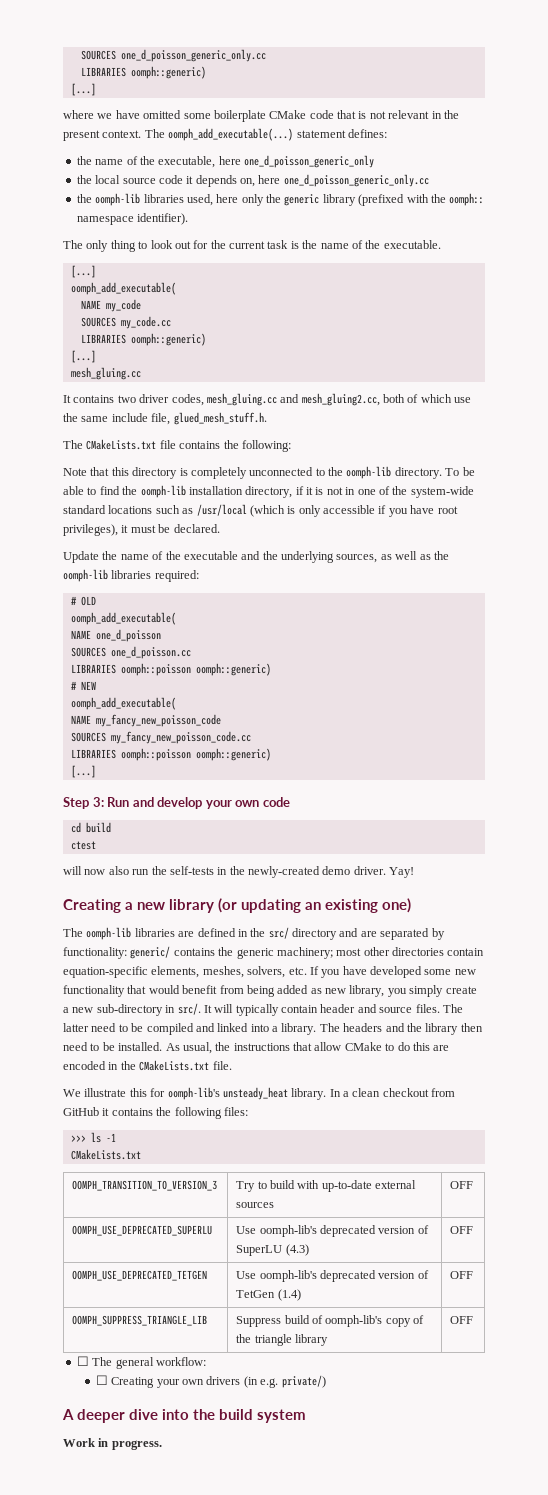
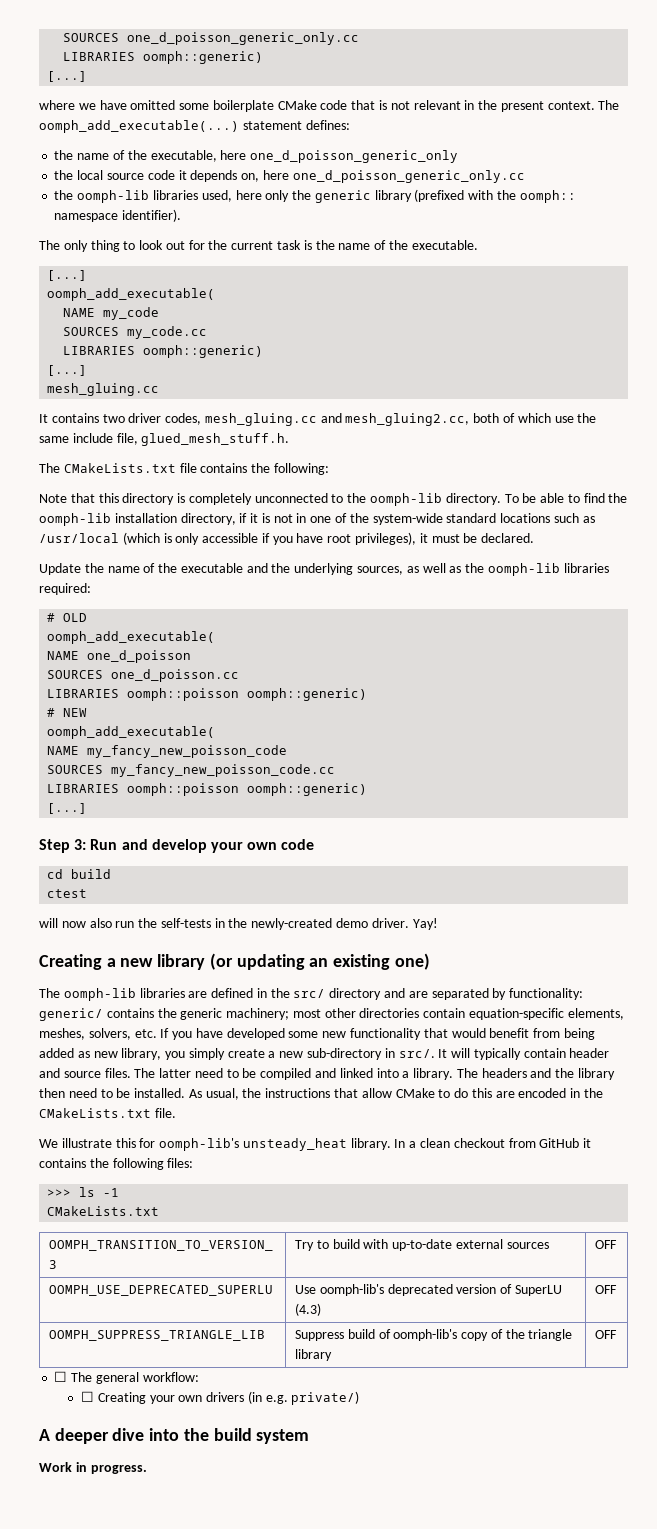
- OOMPH_USE_DEPRECATED_TETGEN | Use oomph-lib's deprecated version of TetGen (1.4) | OFF

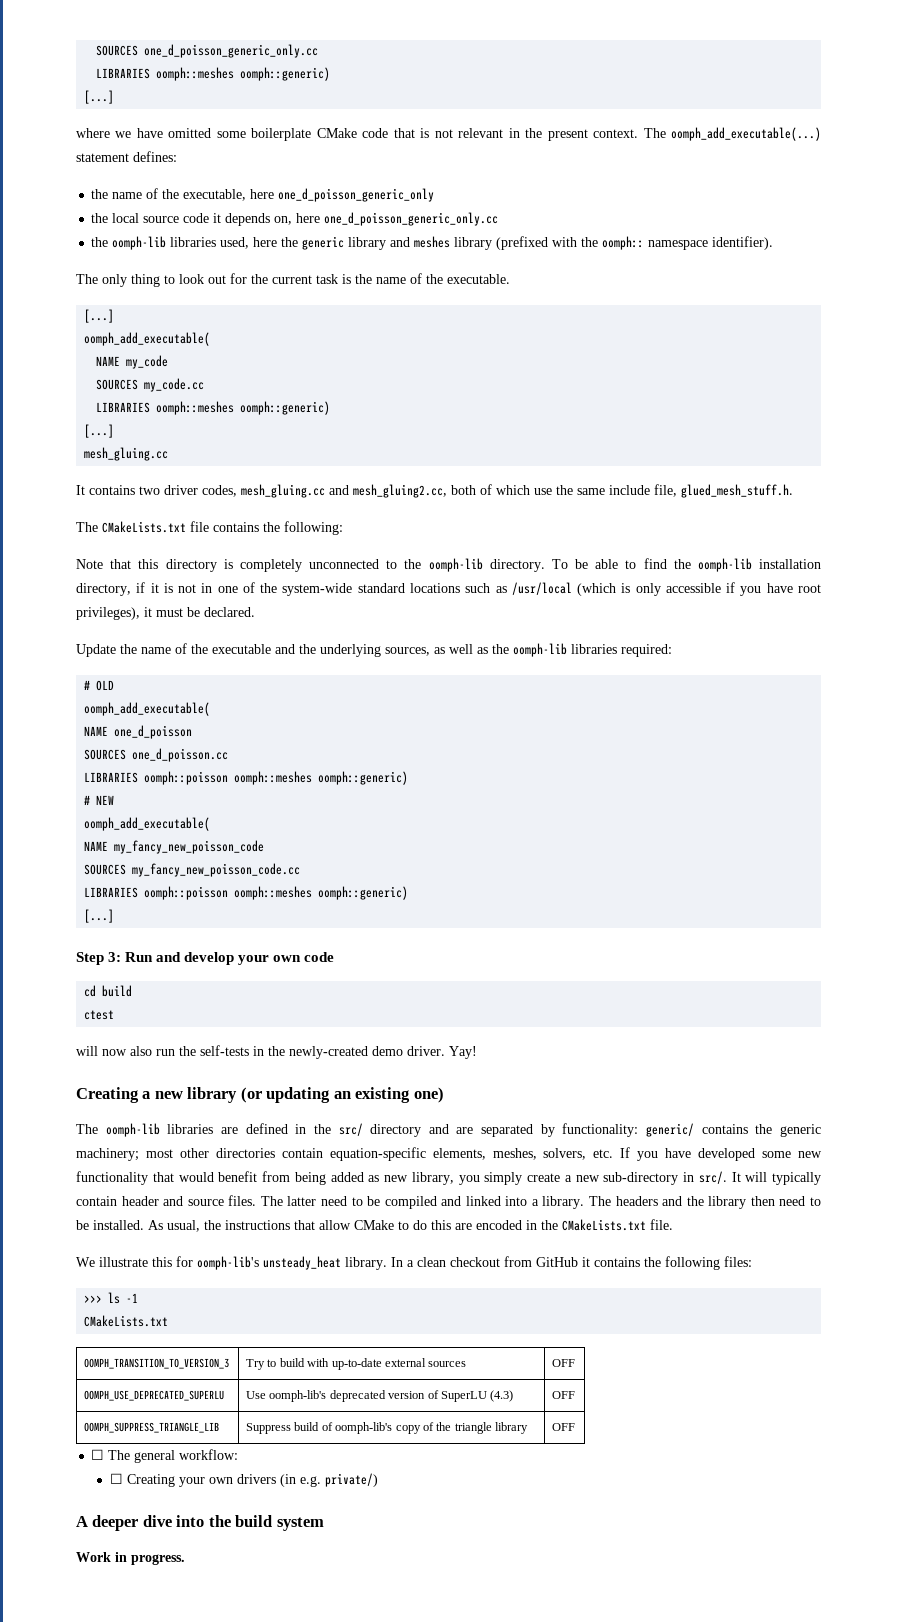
  SOURCES one_d_poisson_generic_only.cc
- LIBRARIES oomph::generic)
+ LIBRARIES oomph::meshes oomph::generic)
- the oomph-lib libraries used, here only the generic library (prefixed with the oomph:: namespace identifier).
+ the oomph-lib libraries used, here the generic library and meshes library (prefixed with the oomph:: namespace identifier).
  SOURCES my_code.cc
- LIBRARIES oomph::generic)
+ LIBRARIES oomph::meshes oomph::generic)
  SOURCES one_d_poisson.cc
- LIBRARIES oomph::poisson oomph::generic)
+ LIBRARIES oomph::poisson oomph::meshes oomph::generic)
  SOURCES my_fancy_new_poisson_code.cc
- LIBRARIES oomph::poisson oomph::generic)
+ LIBRARIES oomph::poisson oomph::meshes oomph::generic)

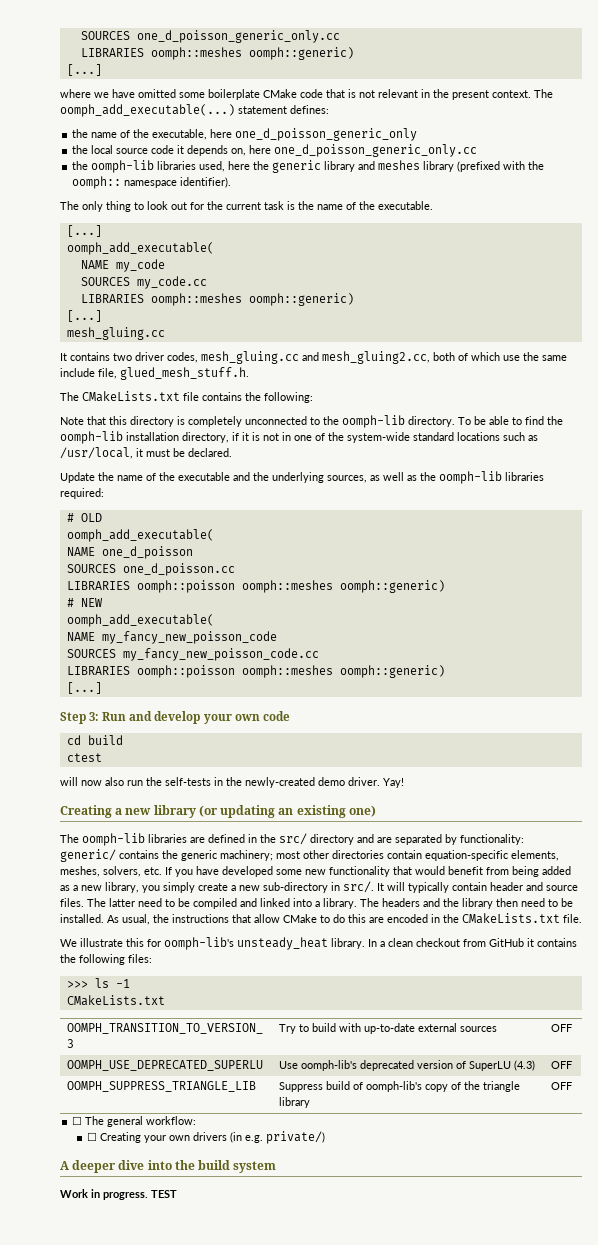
- To be able to find the oomph-lib installation directory, if it is not in one of the system-wide standard locations such as /usr/local (which is only accessible if you have root privileges), it must be declared.
+ To be able to find the oomph-lib installation directory, if it is not in one of the system-wide standard locations such as /usr/local, it must be declared.
- The oomph-lib libraries are defined in the src/ directory and are separated by functionality: generic/ contains the generic machinery; most other directories contain equation-specific elements, meshes, solvers, etc. If you have developed some new functionality that would benefit from being added as new library, you simply create a new sub-directory in src/.
+ The oomph-lib libraries are defined in the src/ directory and are separated by functionality: generic/ contains the generic machinery; most other directories contain equation-specific elements, meshes, solvers, etc. If you have developed some new functionality that would benefit from being added as a new library, you simply create a new sub-directory in src/.
+ TEST

